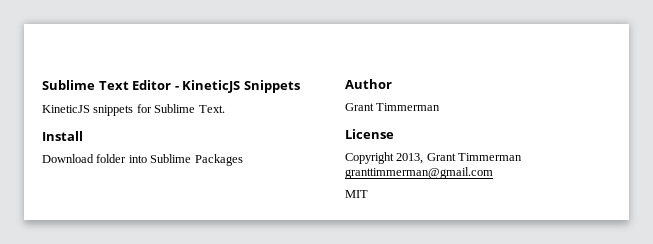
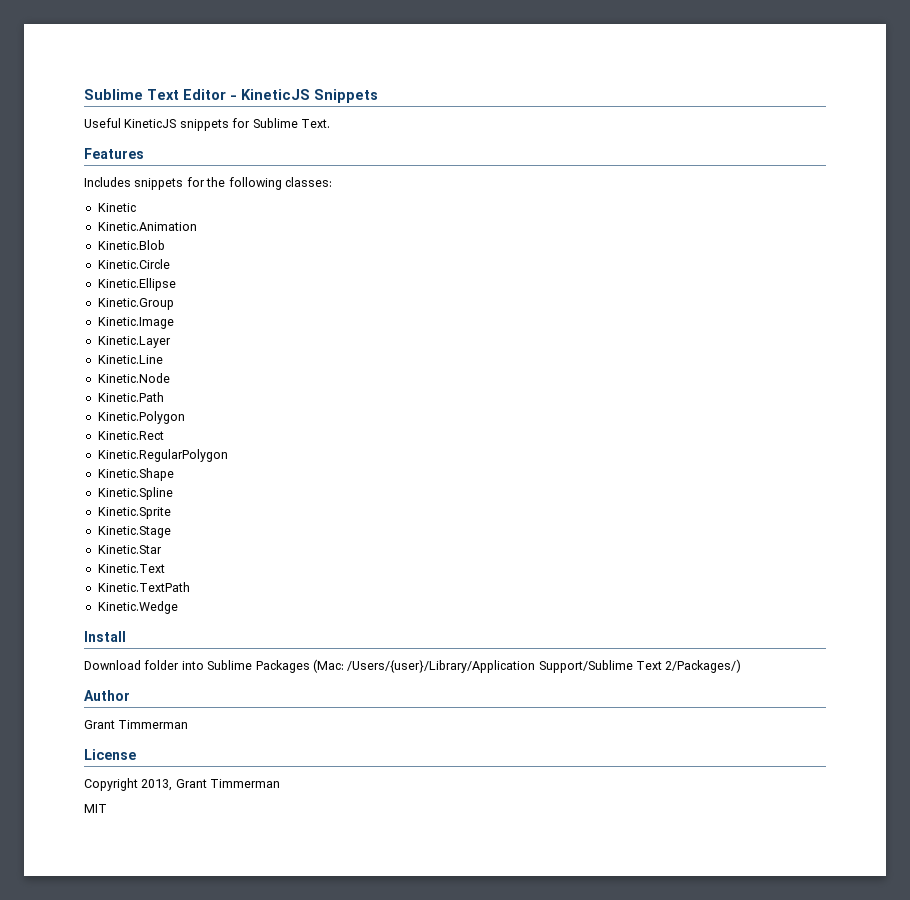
- KineticJS snippets for Sublime Text.
+ Useful KineticJS snippets for Sublime Text.
+ Features
+ Includes snippets for the following classes:
+ Kinetic
+ Kinetic.Animation
+ Kinetic.Blob
+ Kinetic.Circle
+ Kinetic.Ellipse
+ Kinetic.Group
+ Kinetic.Image
+ Kinetic.Layer
+ Kinetic.Line
+ Kinetic.Node
+ Kinetic.Path
+ Kinetic.Polygon
+ Kinetic.Rect
+ Kinetic.RegularPolygon
+ Kinetic.Shape
+ Kinetic.Spline
+ Kinetic.Sprite
+ Kinetic.Stage
+ Kinetic.Star
+ Kinetic.Text
+ Kinetic.TextPath
+ Kinetic.Wedge
- Download folder into Sublime Packages
+ Download folder into Sublime Packages (Mac: /Users/{user}/Library/Application Support/Sublime Text 2/Packages/)
- Copyright 2013, Grant Timmerman granttimmerman@gmail.com
+ Copyright 2013, Grant Timmerman

